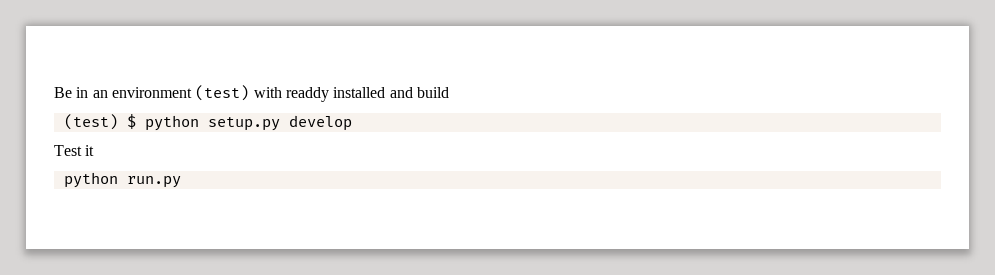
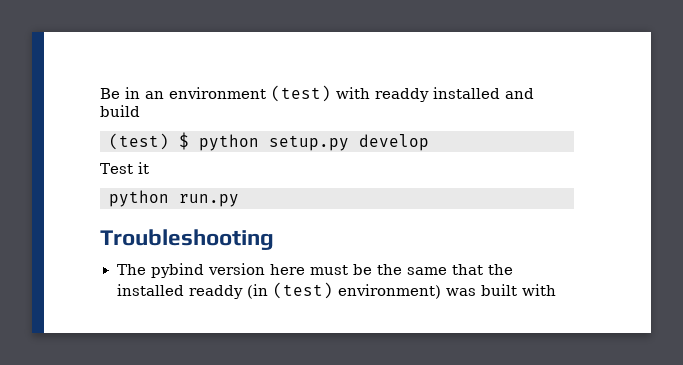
+ Troubleshooting
+ The pybind version here must be the same that the installed readdy (in (test) environment) was built with

